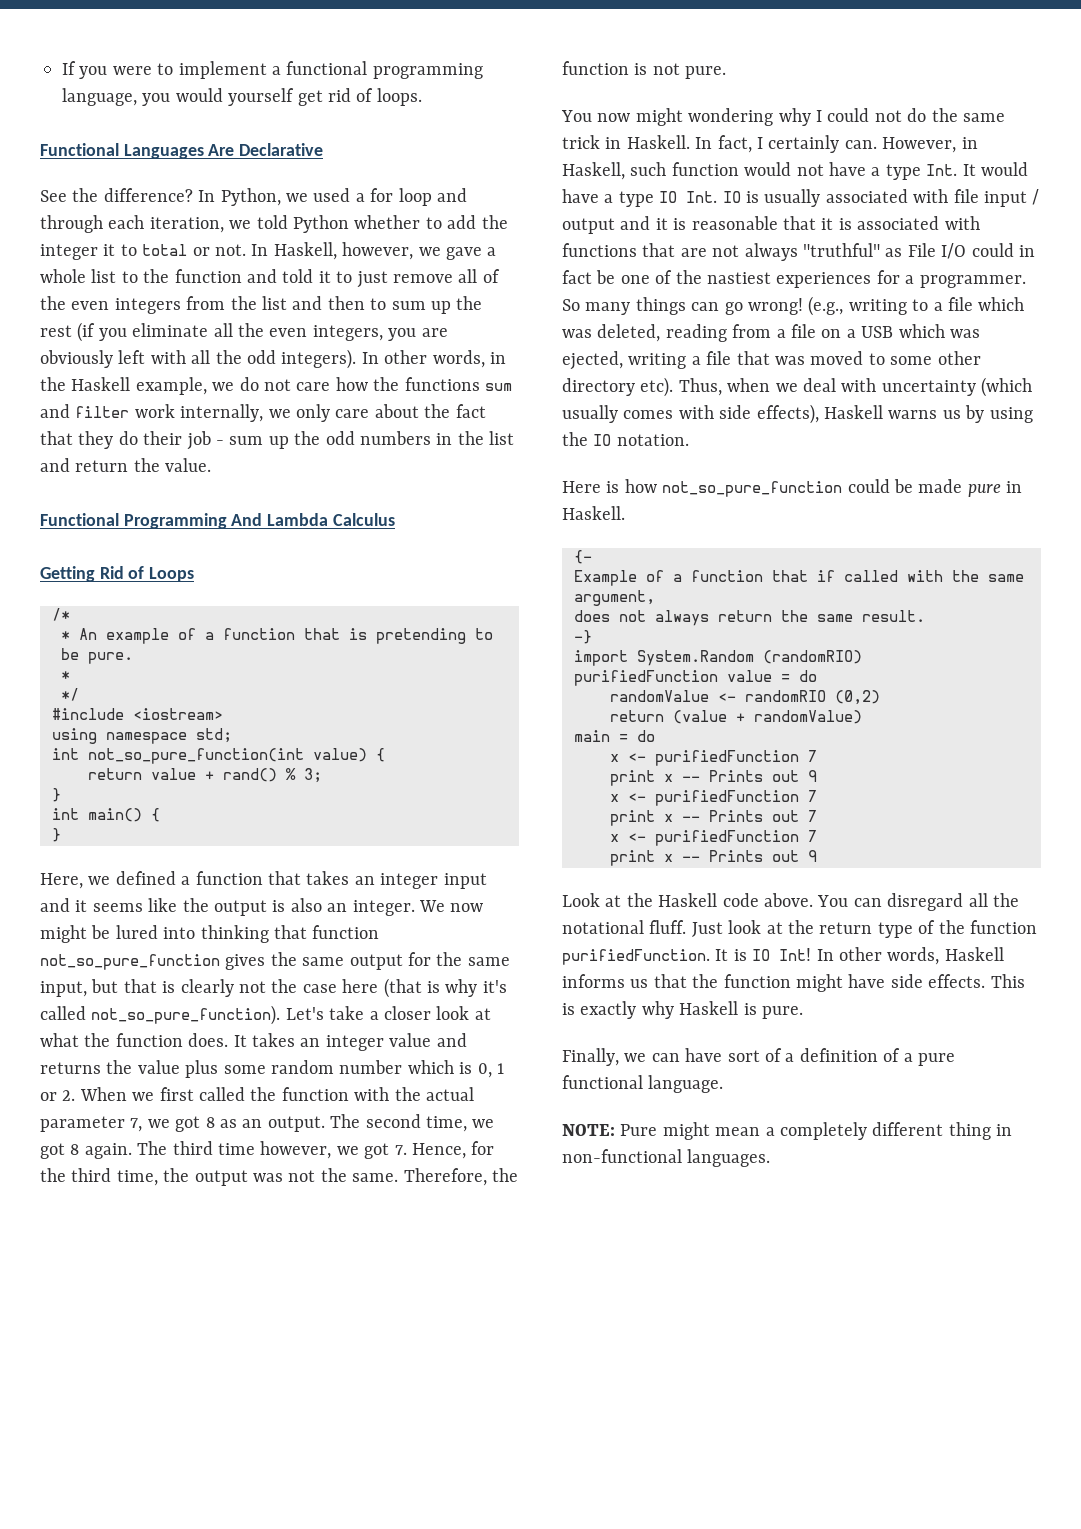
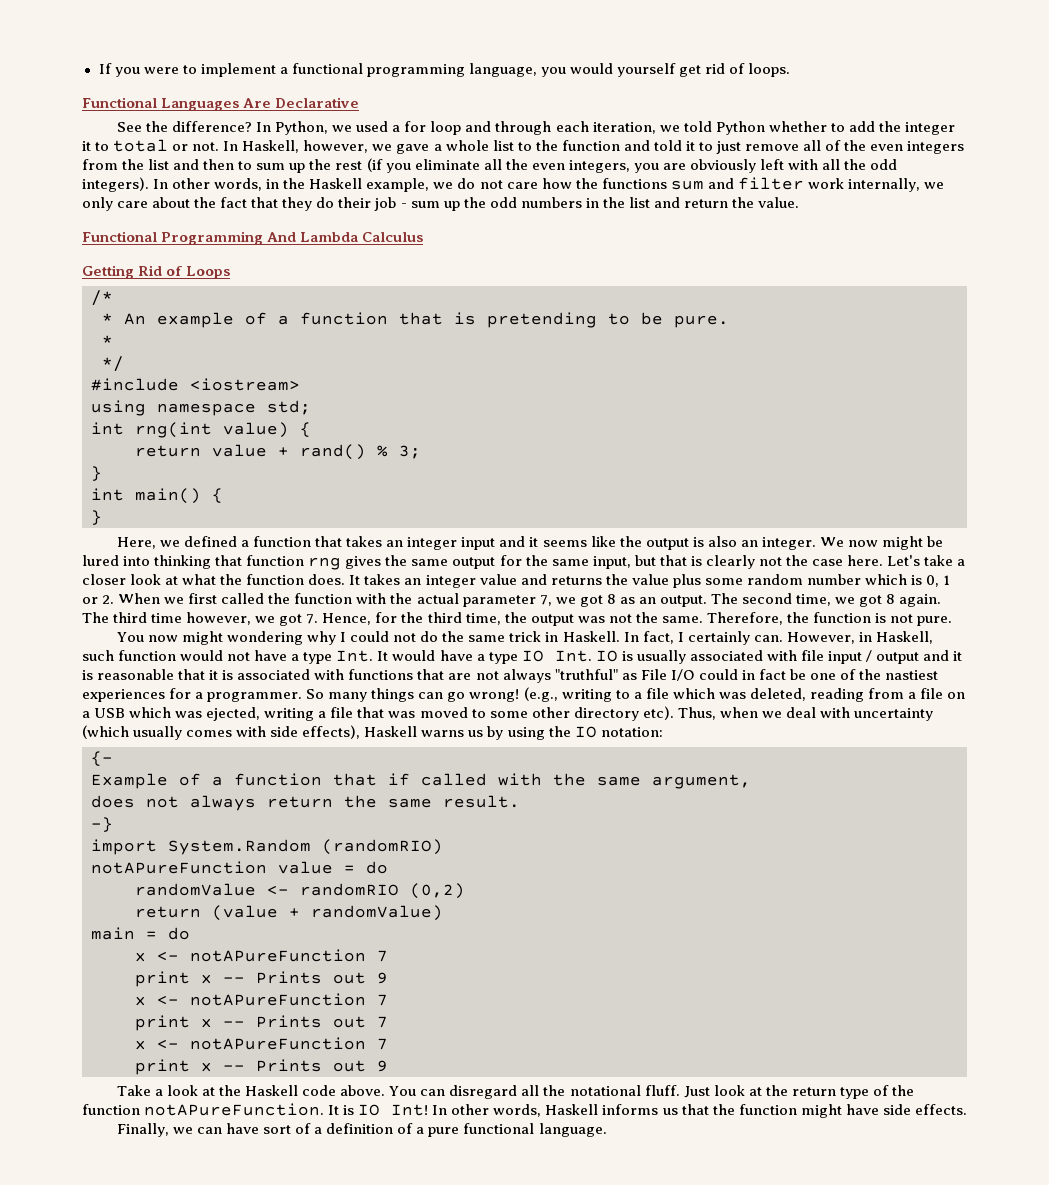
- int not_so_pure_function(int value) {
+ int rng(int value) {
- We now might be lured into thinking that function not_so_pure_function gives the same output for the same input, but that is clearly not the case here (that is why it's called not_so_pure_function).
+ We now might be lured into thinking that function rng gives the same output for the same input, but that is clearly not the case here.
- Thus, when we deal with uncertainty (which usually comes with side effects), Haskell warns us by using the IO notation.
- Here is how not_so_pure_function could be made pure in Haskell.
+ Thus, when we deal with uncertainty (which usually comes with side effects), Haskell warns us by using the IO notation:
- purifiedFunction value = do
+ notAPureFunction value = do
  main = do
- x <- purifiedFunction 7
+ x <- notAPureFunction 7
  print x -- Prints out 9
- x <- purifiedFunction 7
+ x <- notAPureFunction 7
  print x -- Prints out 7
- x <- purifiedFunction 7
+ x <- notAPureFunction 7
  print x -- Prints out 9
- Look at the Haskell code above.
+ Take a look at the Haskell code above.
- Just look at the return type of the function purifiedFunction.
+ Just look at the return type of the function notAPureFunction.
- This is exactly why Haskell is pure.
- NOTE: Pure might mean a completely different thing in non-functional languages.

